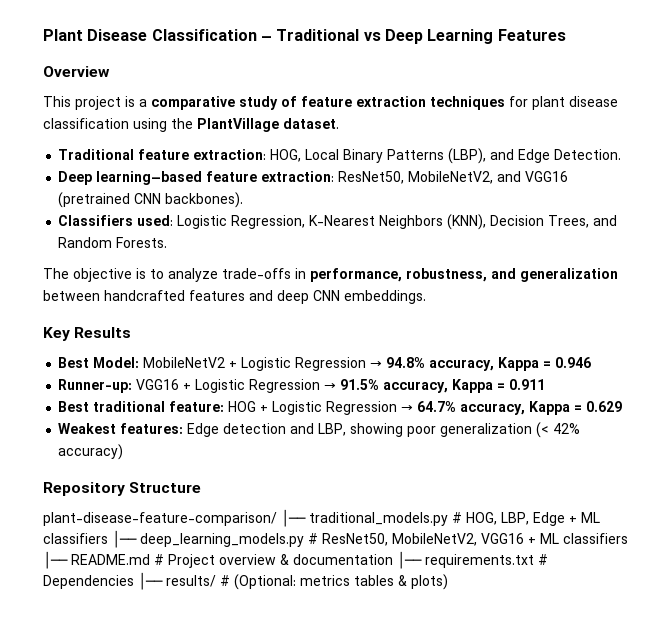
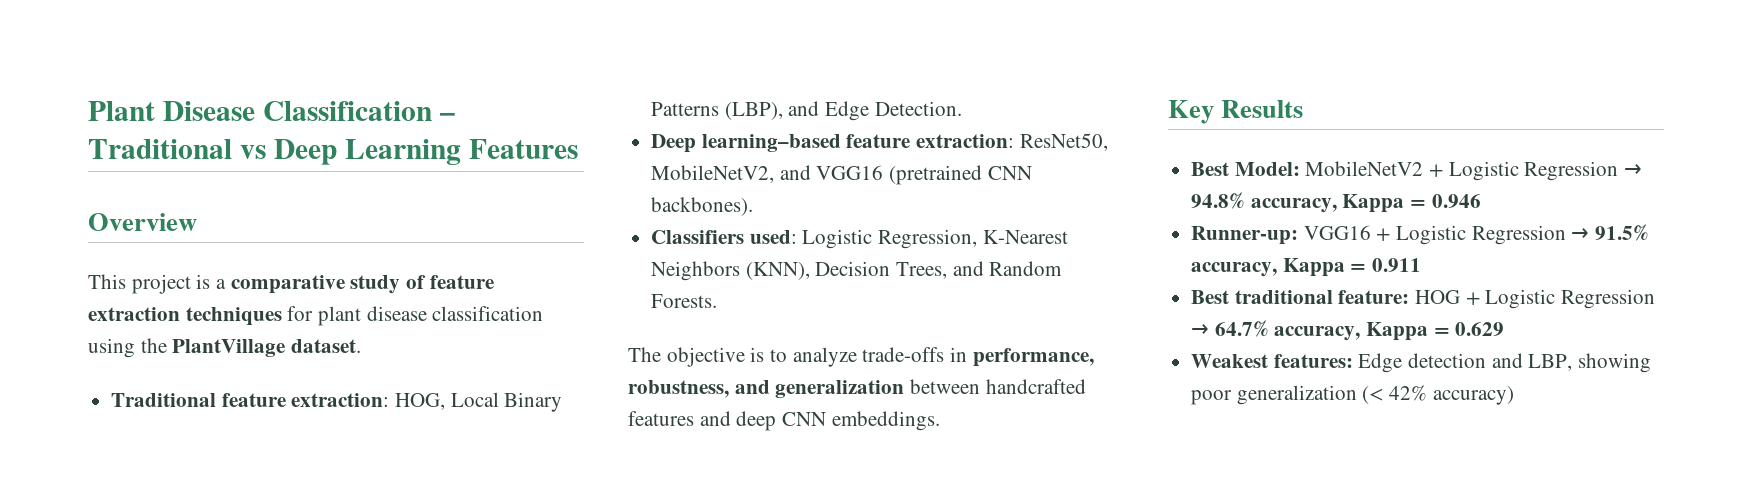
- Repository Structure
- plant-disease-feature-comparison/ │── traditional_models.py # HOG, LBP, Edge + ML classifiers │── deep_learning_models.py # ResNet50, MobileNetV2, VGG16 + ML classifiers │── README.md # Project overview & documentation │── requirements.txt # Dependencies │── results/ # (Optional: metrics tables & plots)

